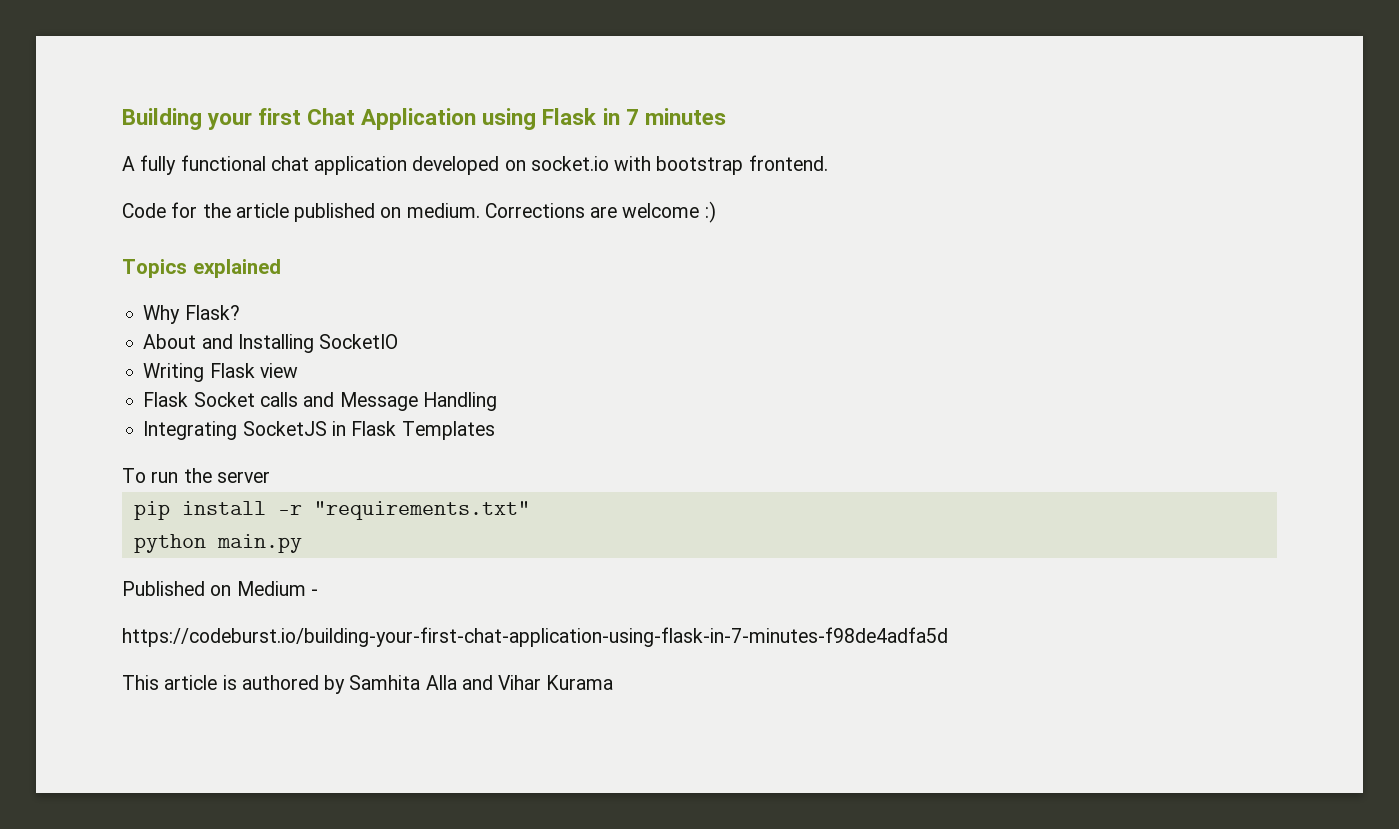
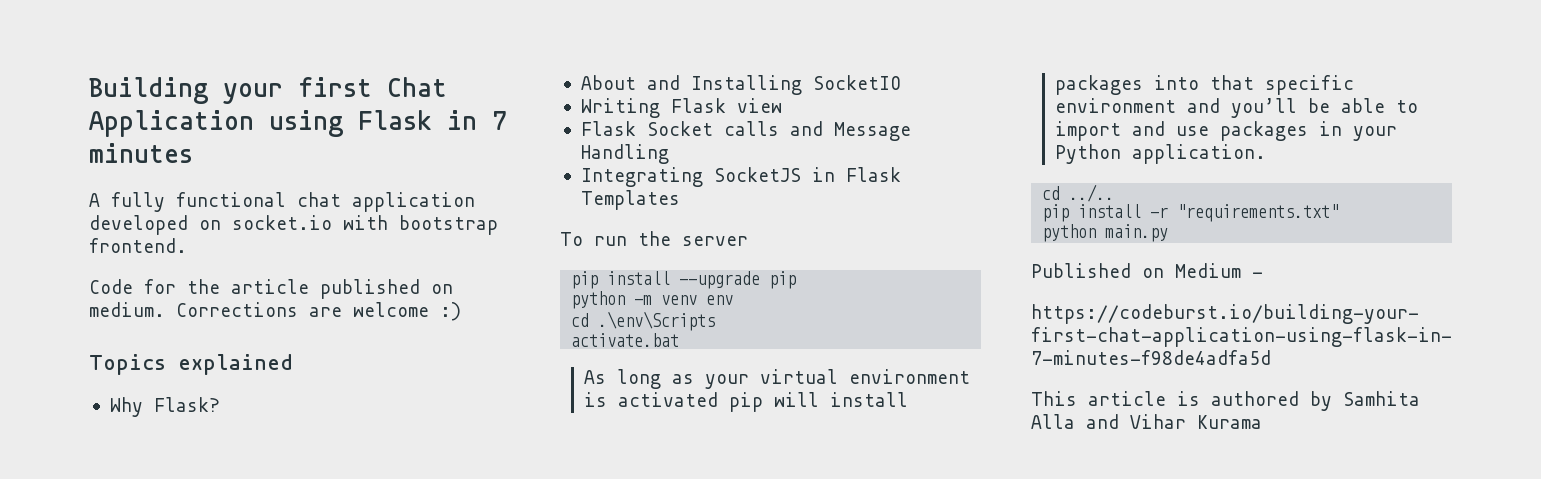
+ pip install --upgrade pip
+ python -m venv env
+ cd .\env\Scripts
+ activate.bat
+ As long as your virtual environment is activated pip will install packages into that specific environment and you’ll be able to import and use packages in your Python application.
+ cd ../..

